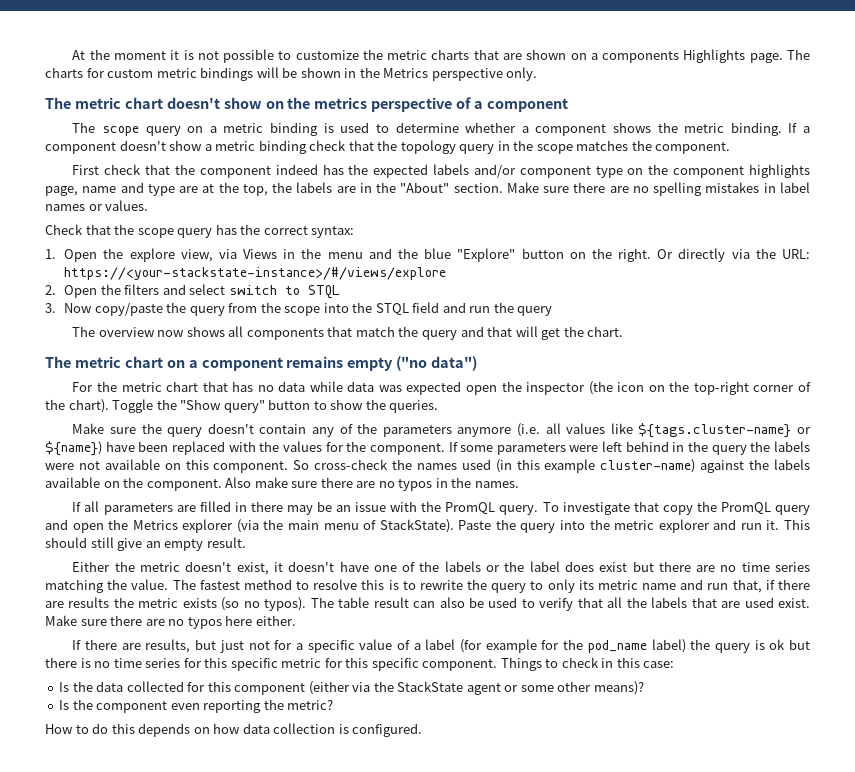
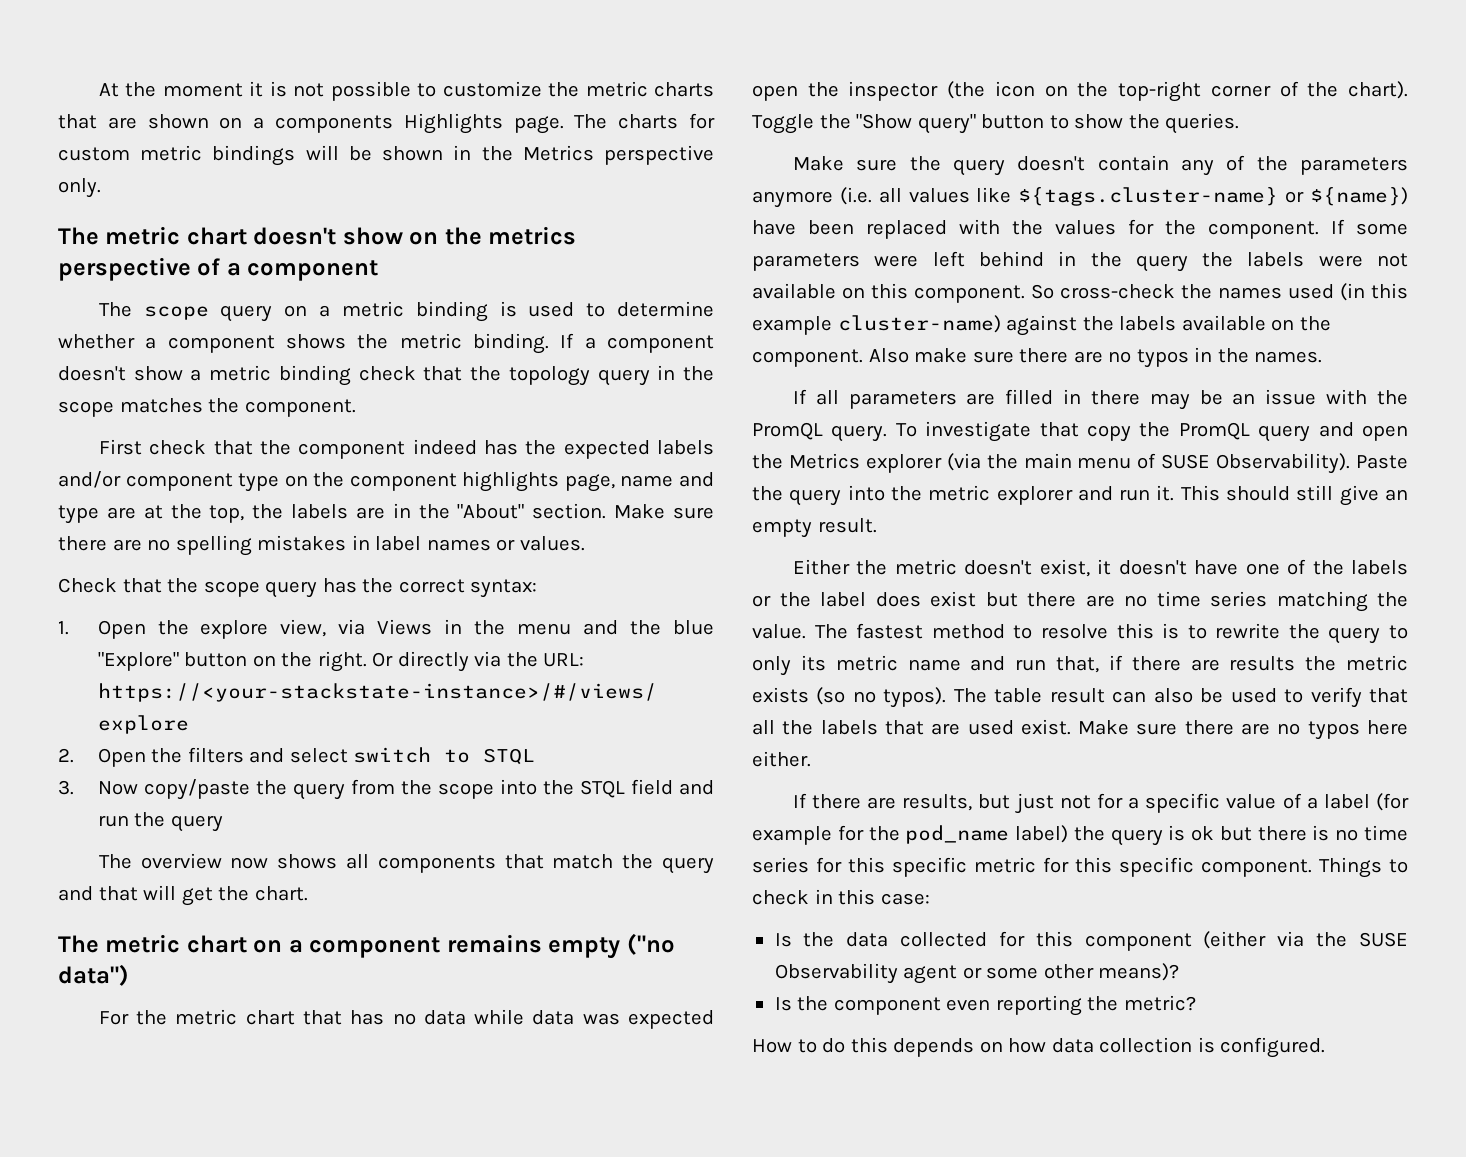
- To investigate that copy the PromQL query and open the Metrics explorer (via the main menu of StackState).
+ To investigate that copy the PromQL query and open the Metrics explorer (via the main menu of SUSE Observability).
- Is the data collected for this component (either via the StackState agent or some other means)?
+ Is the data collected for this component (either via the SUSE Observability agent or some other means)?

